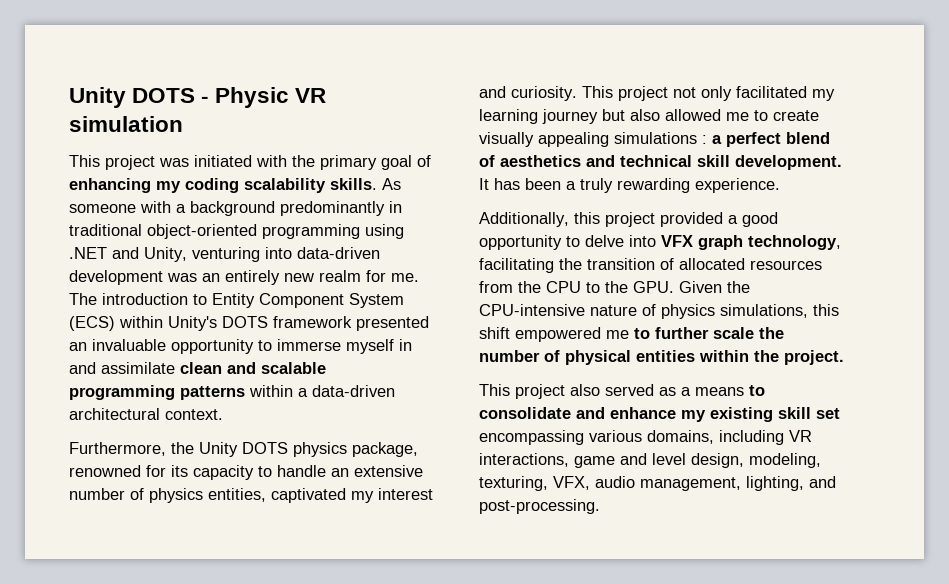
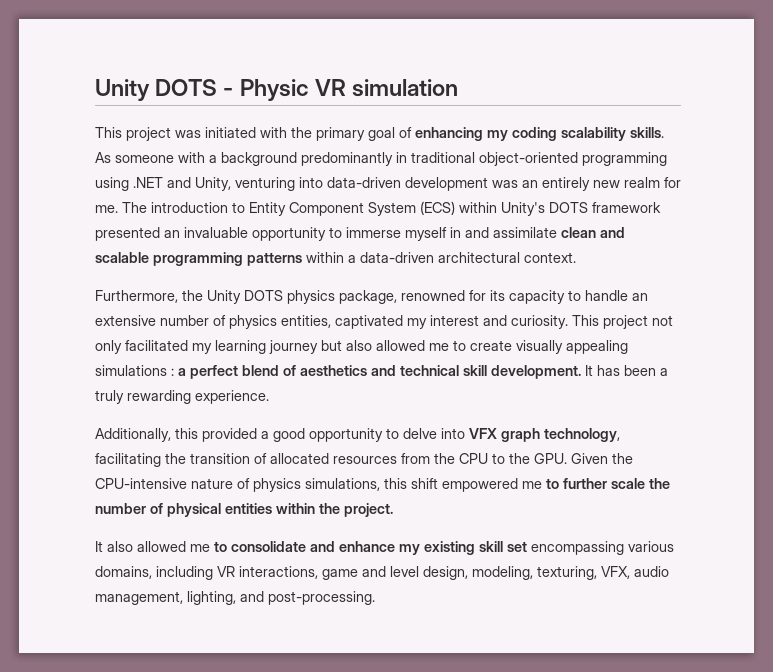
- Additionally, this project provided a good opportunity to delve into VFX graph technology, facilitating the transition of allocated resources from the CPU to the GPU. Given the CPU-intensive nature of physics simulations, this shift empowered me to further scale the number of physical entities within the project.
+ Additionally, this provided a good opportunity to delve into VFX graph technology, facilitating the transition of allocated resources from the CPU to the GPU. Given the CPU-intensive nature of physics simulations, this shift empowered me to further scale the number of physical entities within the project.
- This project also served as a means to consolidate and enhance my existing skill set encompassing various domains, including VR interactions, game and level design, modeling, texturing, VFX, audio management, lighting, and post-processing.
+ It also allowed me to consolidate and enhance my existing skill set encompassing various domains, including VR interactions, game and level design, modeling, texturing, VFX, audio management, lighting, and post-processing.

